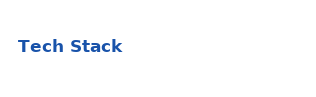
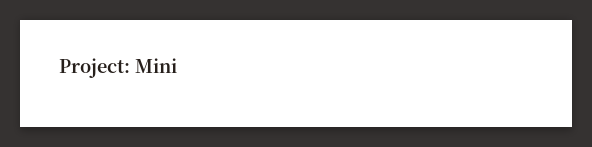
- Tech Stack
+ Project: Mini

